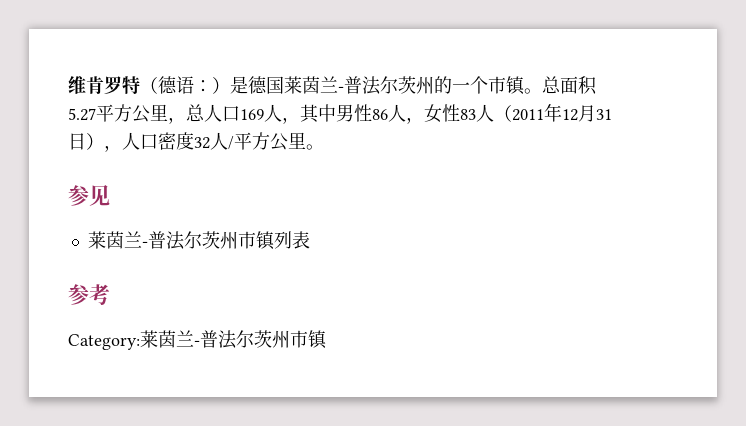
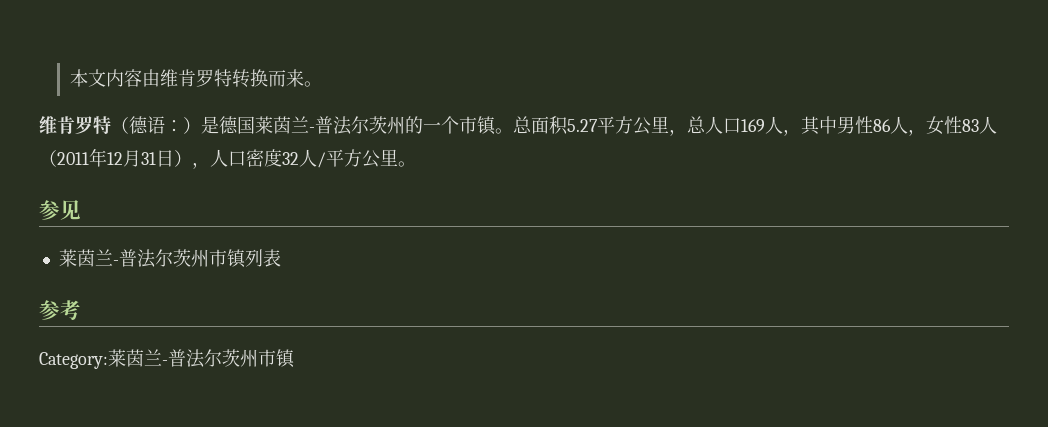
+ 本文内容由维肯罗特转换而来。

